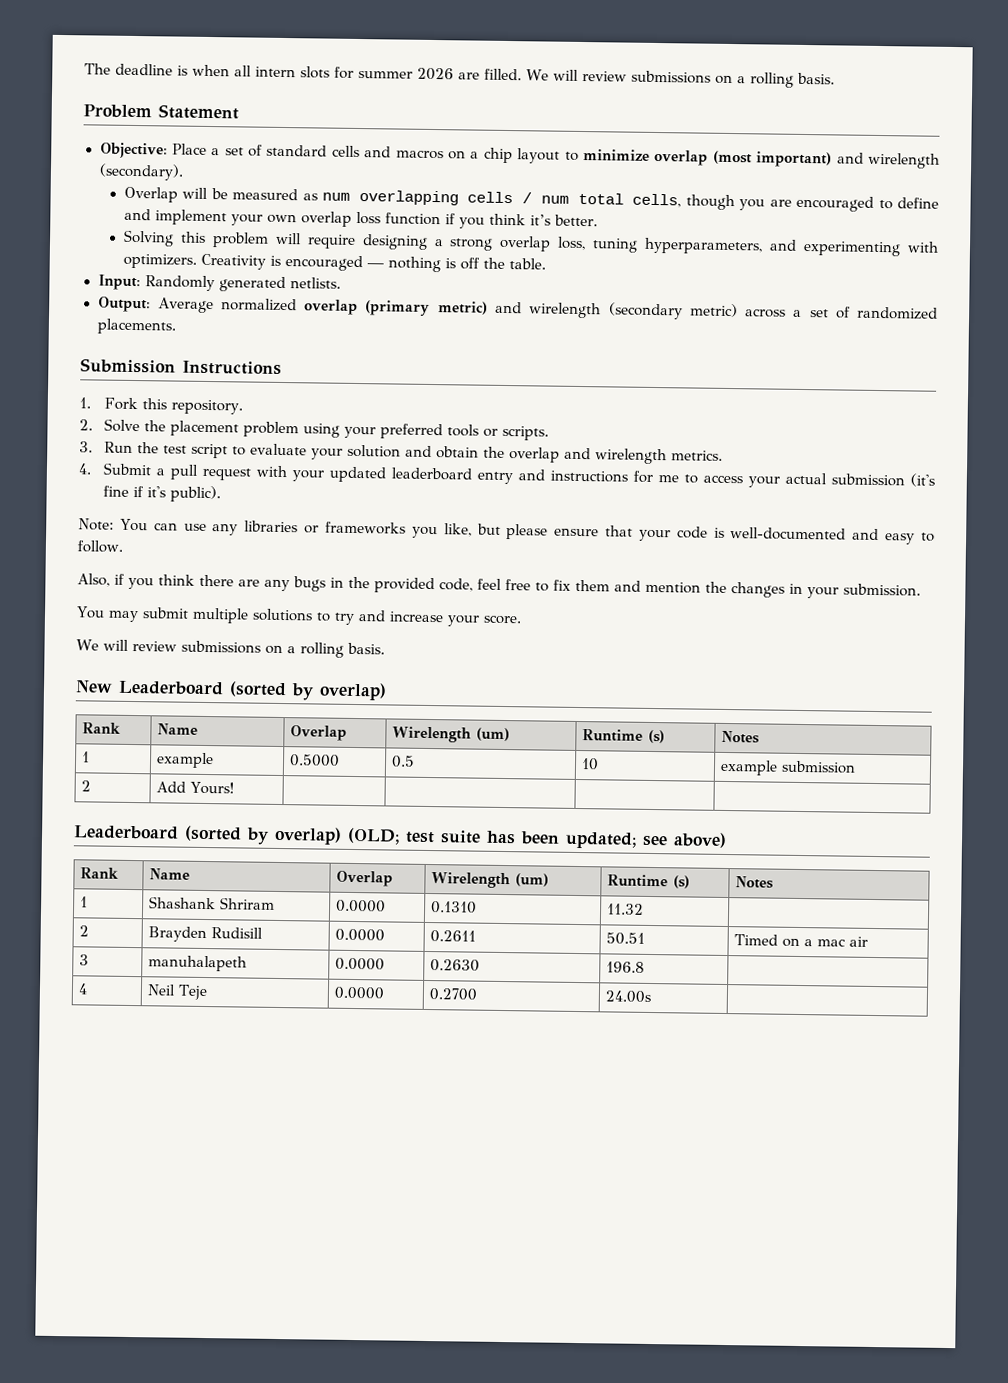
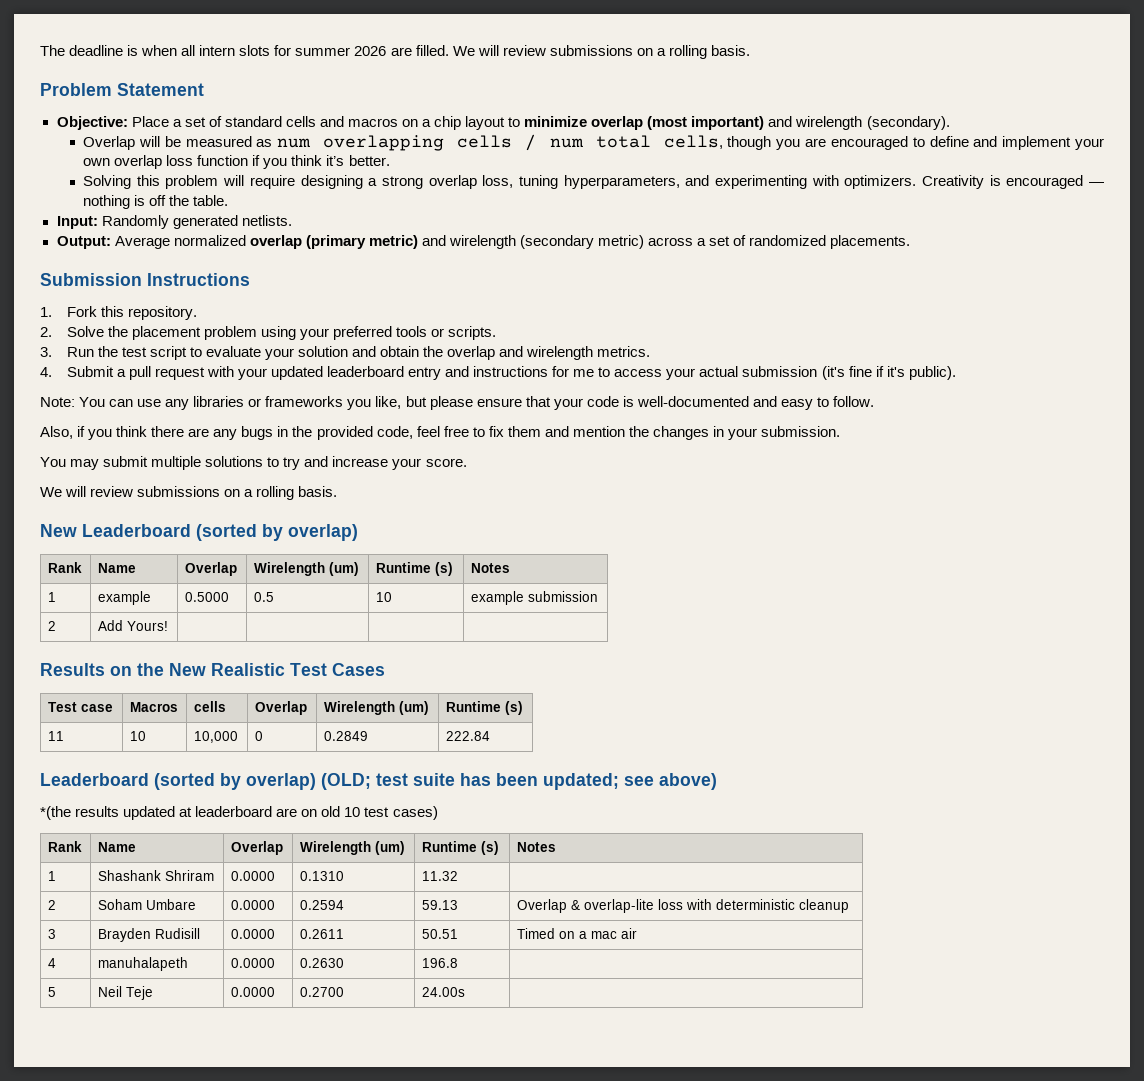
+ Results on the New Realistic Test Cases
+ Test case | Macros | cells | Overlap | Wirelength (um) | Runtime (s)
+ 11 | 10 | 10,000 | 0 | 0.2849 | 222.84
+ *(the results updated at leaderboard are on old 10 test cases)
- 2 | Brayden Rudisill | 0.0000 | 0.2611 | 50.51 | Timed on a mac air
+ 2 | Soham Umbare | 0.0000 | 0.2594 | 59.13 | Overlap & overlap-lite loss with deterministic cleanup
+ 3 | Brayden Rudisill | 0.0000 | 0.2611 | 50.51 | Timed on a mac air
- 3 | manuhalapeth | 0.0000 | 0.2630 | 196.8 |
+ 4 | manuhalapeth | 0.0000 | 0.2630 | 196.8 |
- 4 | Neil Teje | 0.0000 | 0.2700 | 24.00s |
+ 5 | Neil Teje | 0.0000 | 0.2700 | 24.00s |

